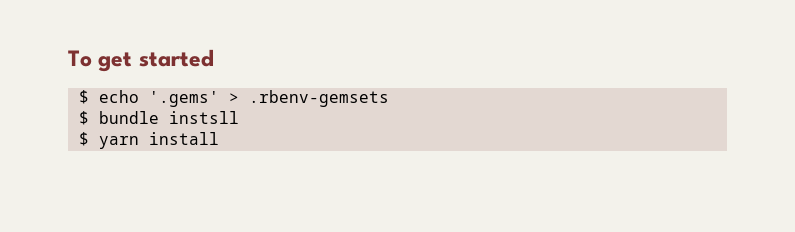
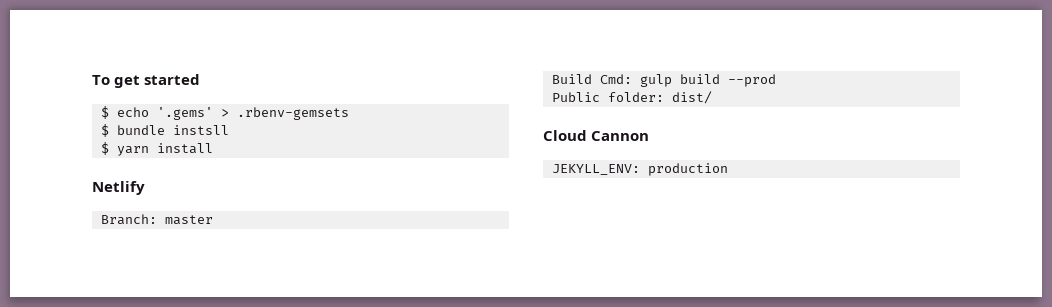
+ Netlify
+ Branch: master
+ Build Cmd: gulp build --prod
+ Public folder: dist/
+ Cloud Cannon
+ JEKYLL_ENV: production

